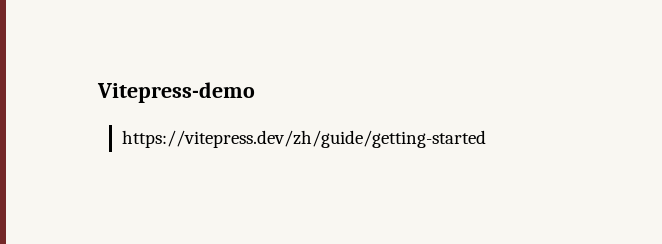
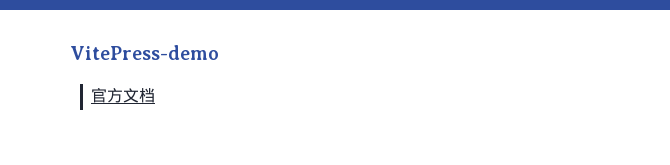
- Vitepress-demo
- https://vitepress.dev/zh/guide/getting-started
+ VitePress-demo
+ 官方文档

